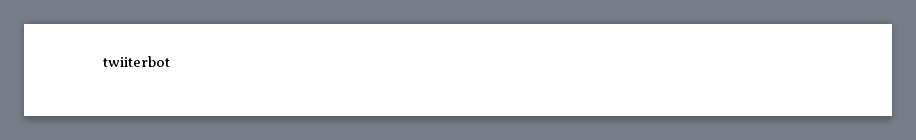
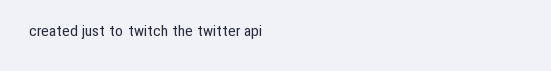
- twiiterbot
+ created just to twitch the twitter api

